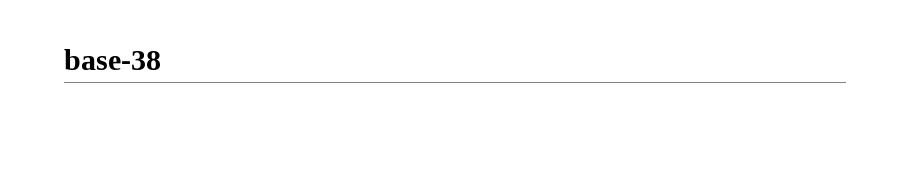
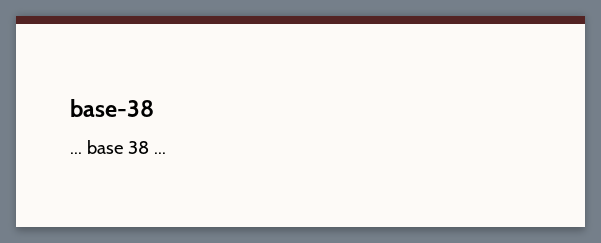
+ ... base 38 ...

